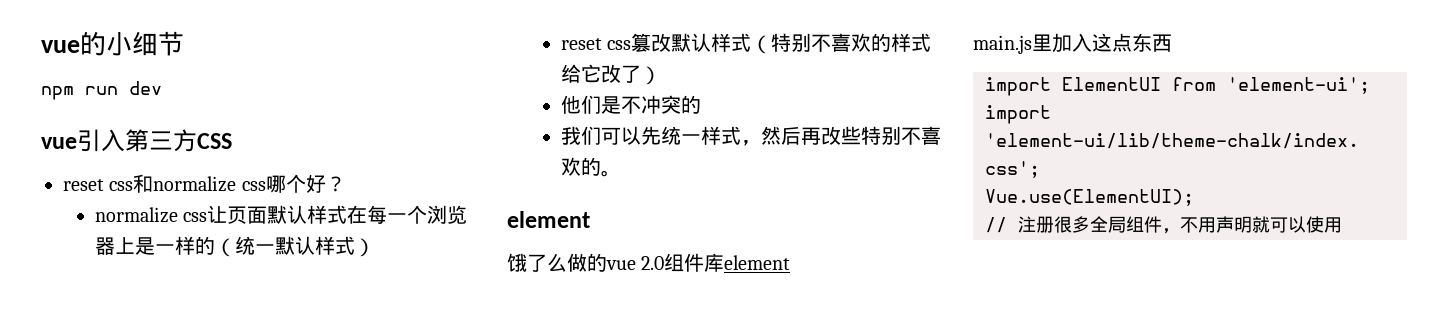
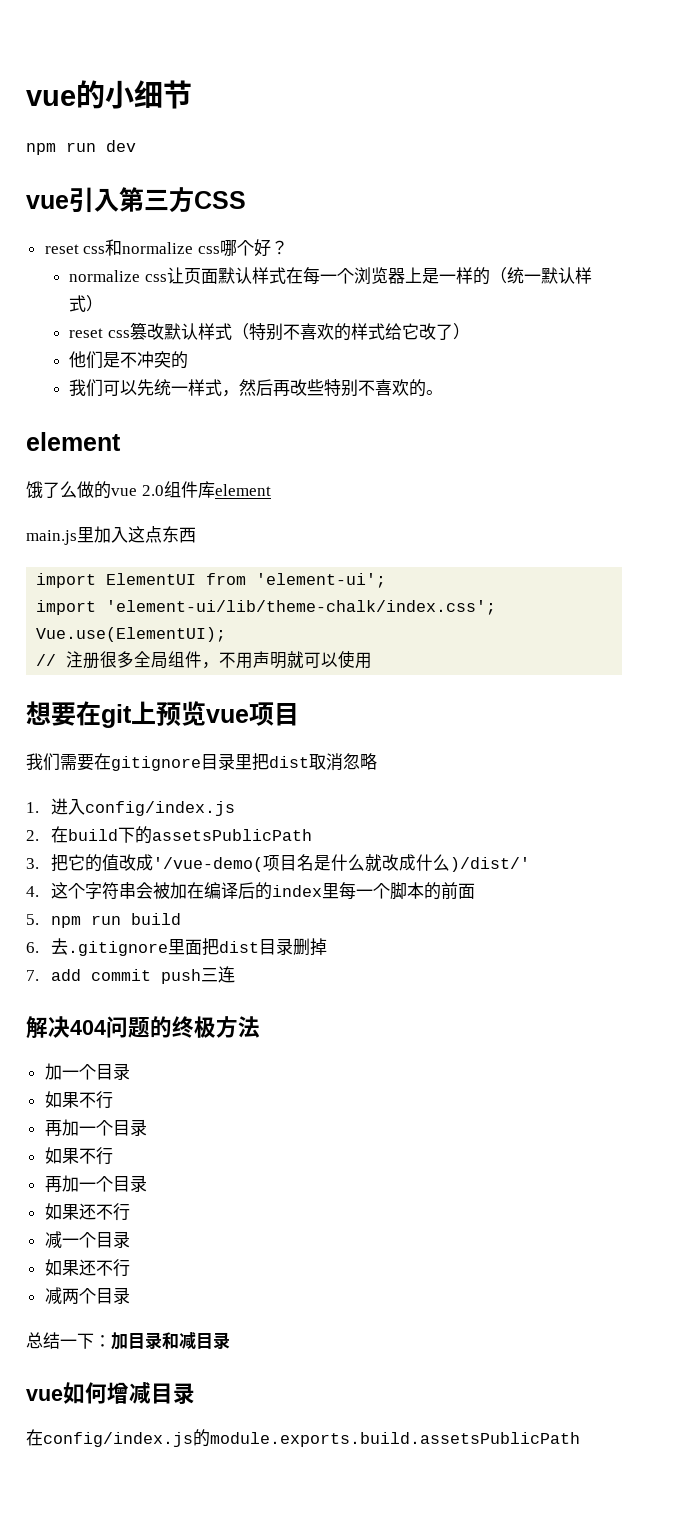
+ 想要在git上预览vue项目
+ 我们需要在gitignore目录里把dist取消忽略
+ 1.进入config/index.js
+ 2.在build下的assetsPublicPath
+ 3.把它的值改成'/vue-demo(项目名是什么就改成什么)/dist/'
+ 4.这个字符串会被加在编译后的index里每一个脚本的前面
+ 5. npm run build
+ 6.去.gitignore里面把dist目录删掉
+ 7. add commit push三连
+ 解决404问题的终极方法
+ 加一个目录
+ 如果不行
+ 再加一个目录
+ 如果不行
+ 再加一个目录
+ 如果还不行
+ 减一个目录
+ 如果还不行
+ 减两个目录
+ 总结一下：加目录和减目录
+ vue如何增减目录
+ 在config/index.js的module.exports.build.assetsPublicPath

